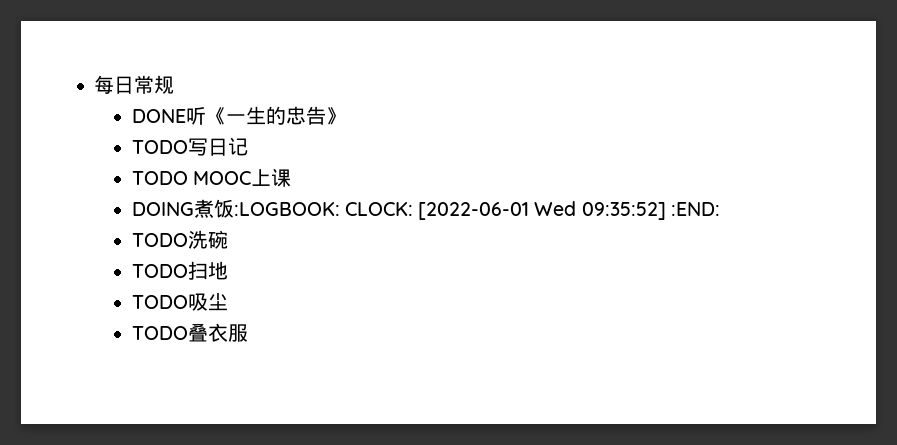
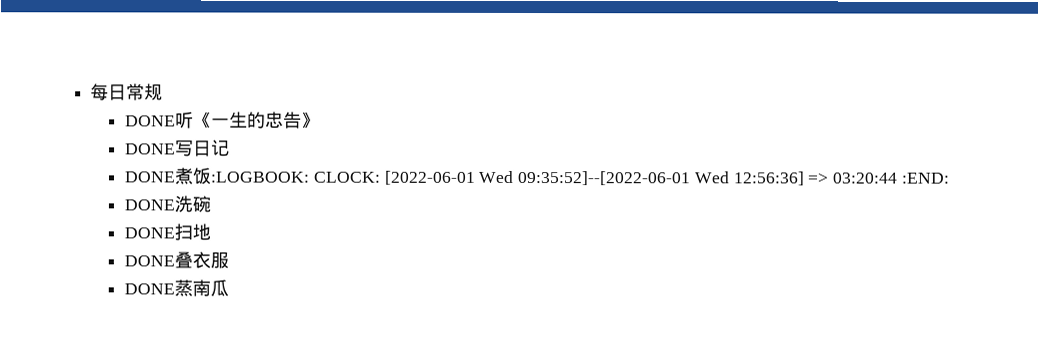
- TODO写日记
+ DONE写日记
- TODO MOOC上课
- DOING煮饭:LOGBOOK: CLOCK: [2022-06-01 Wed 09:35:52] :END:
+ DONE煮饭:LOGBOOK: CLOCK: [2022-06-01 Wed 09:35:52]--[2022-06-01 Wed 12:56:36] => 03:20:44 :END:
- TODO洗碗
+ DONE洗碗
- TODO扫地
+ DONE扫地
- TODO吸尘
- TODO叠衣服
+ DONE叠衣服
+ DONE蒸南瓜

